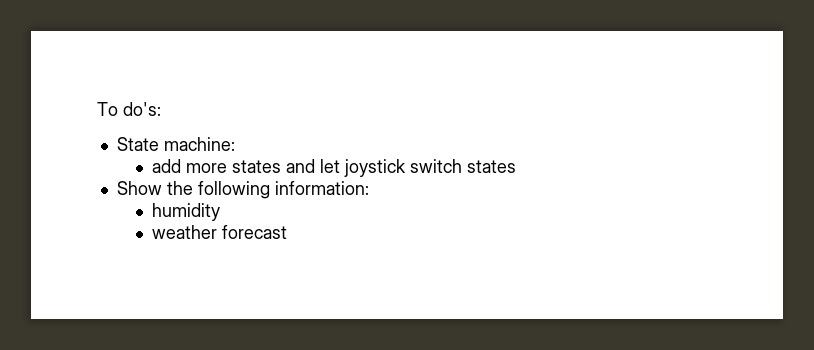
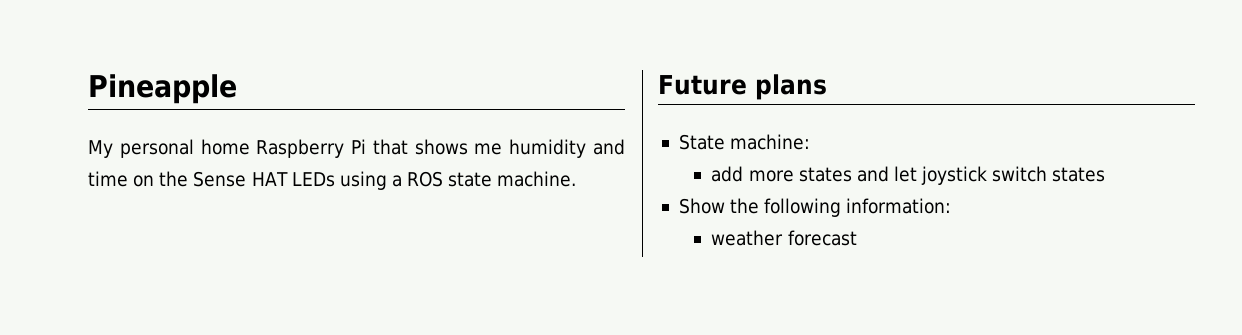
- To do's:
+ Pineapple
+ My personal home Raspberry Pi that shows me humidity and time on the Sense HAT LEDs using a ROS state machine.
+ Future plans
- humidity

